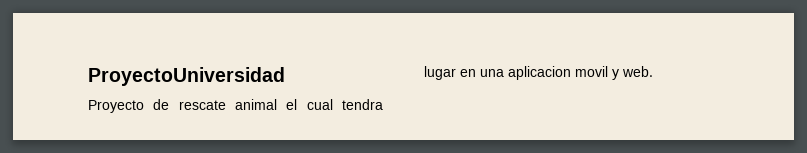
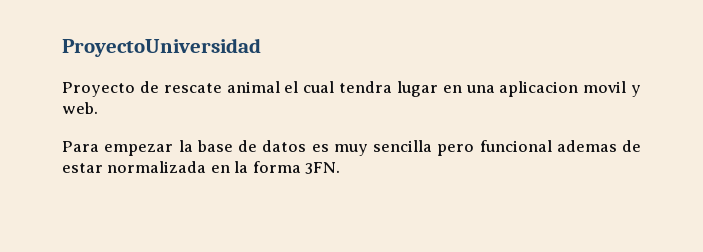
+ Para empezar la base de datos es muy sencilla pero funcional ademas de estar normalizada en la forma 3FN.

